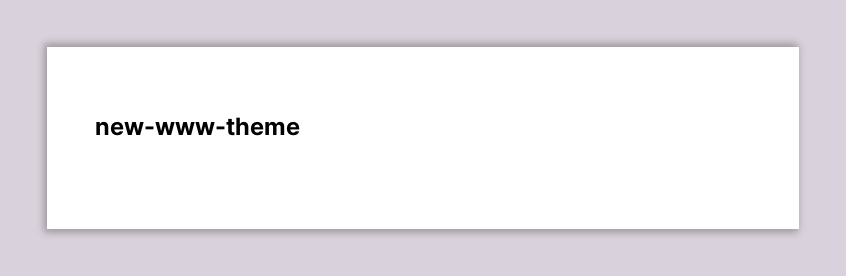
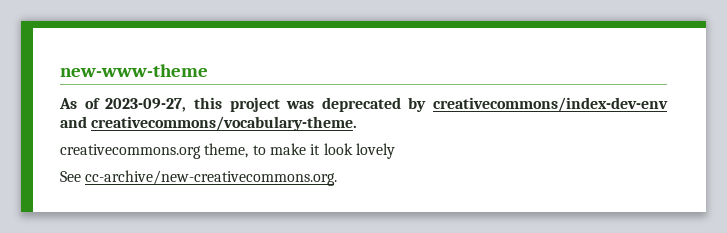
+ As of 2023-09-27, this project was deprecated by creativecommons/index-dev-env and creativecommons/vocabulary-theme.
+ creativecommons.org theme, to make it look lovely
+ See cc-archive/new-creativecommons.org.

